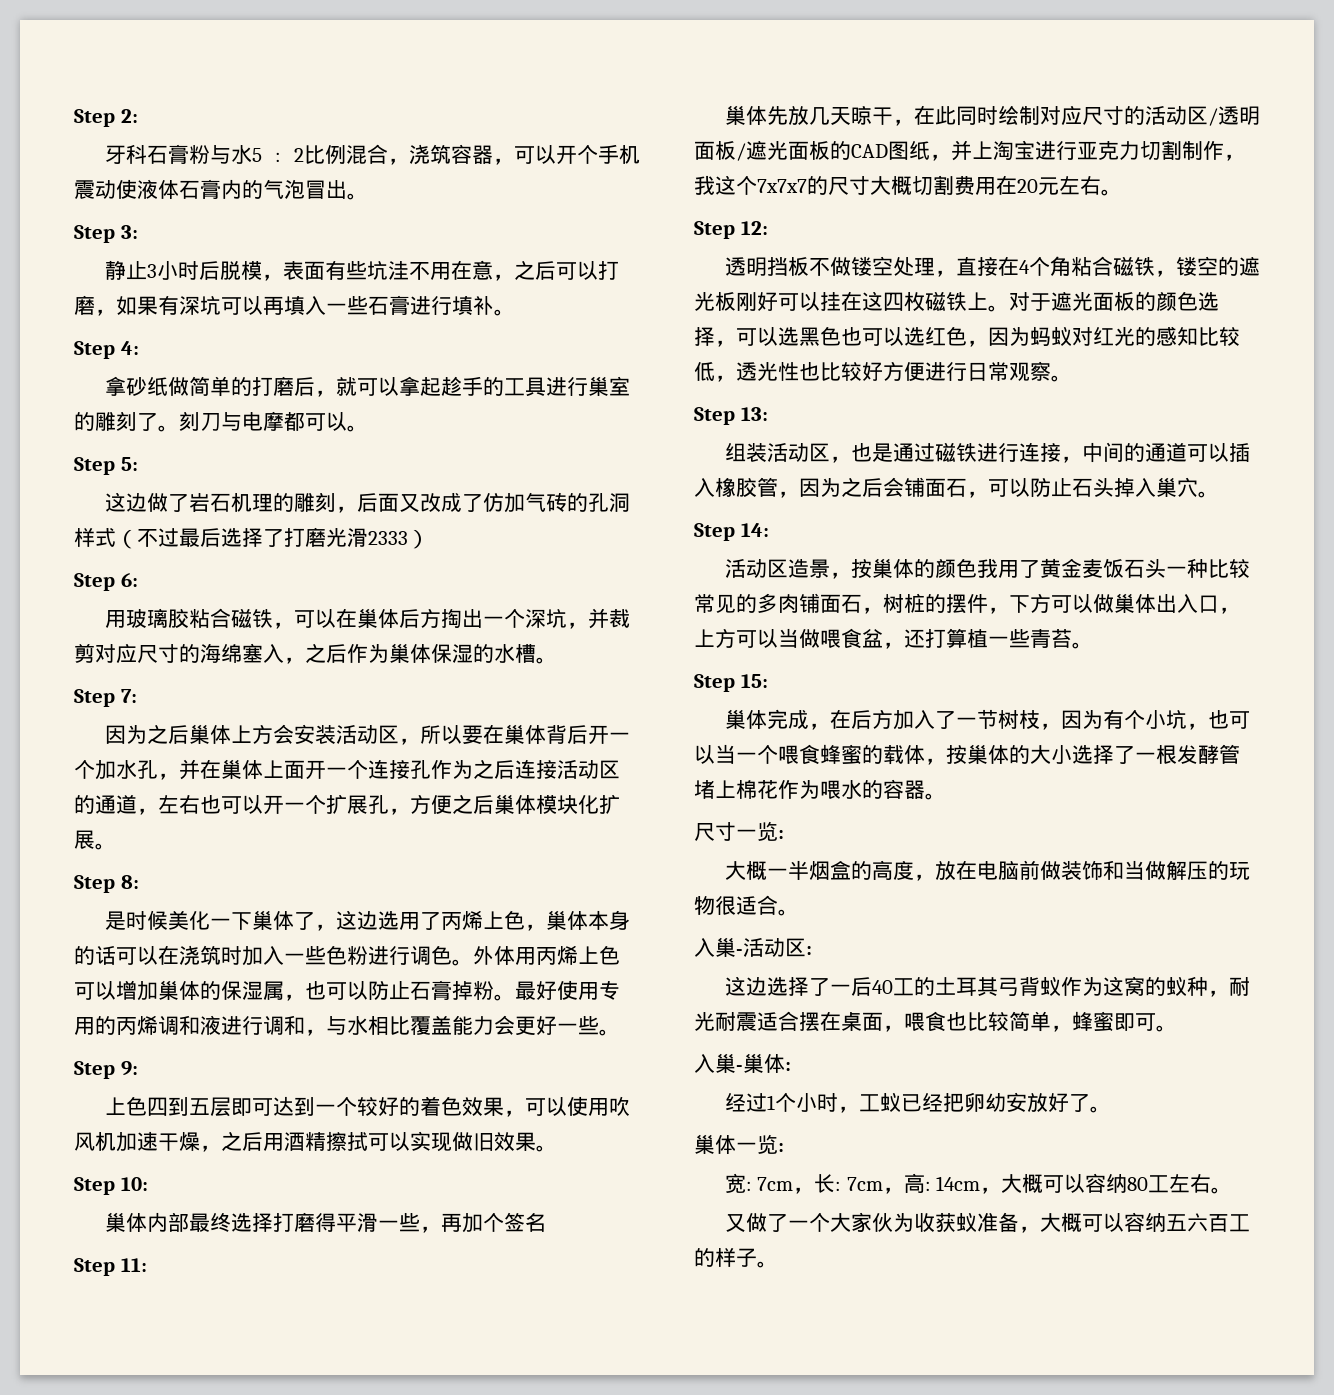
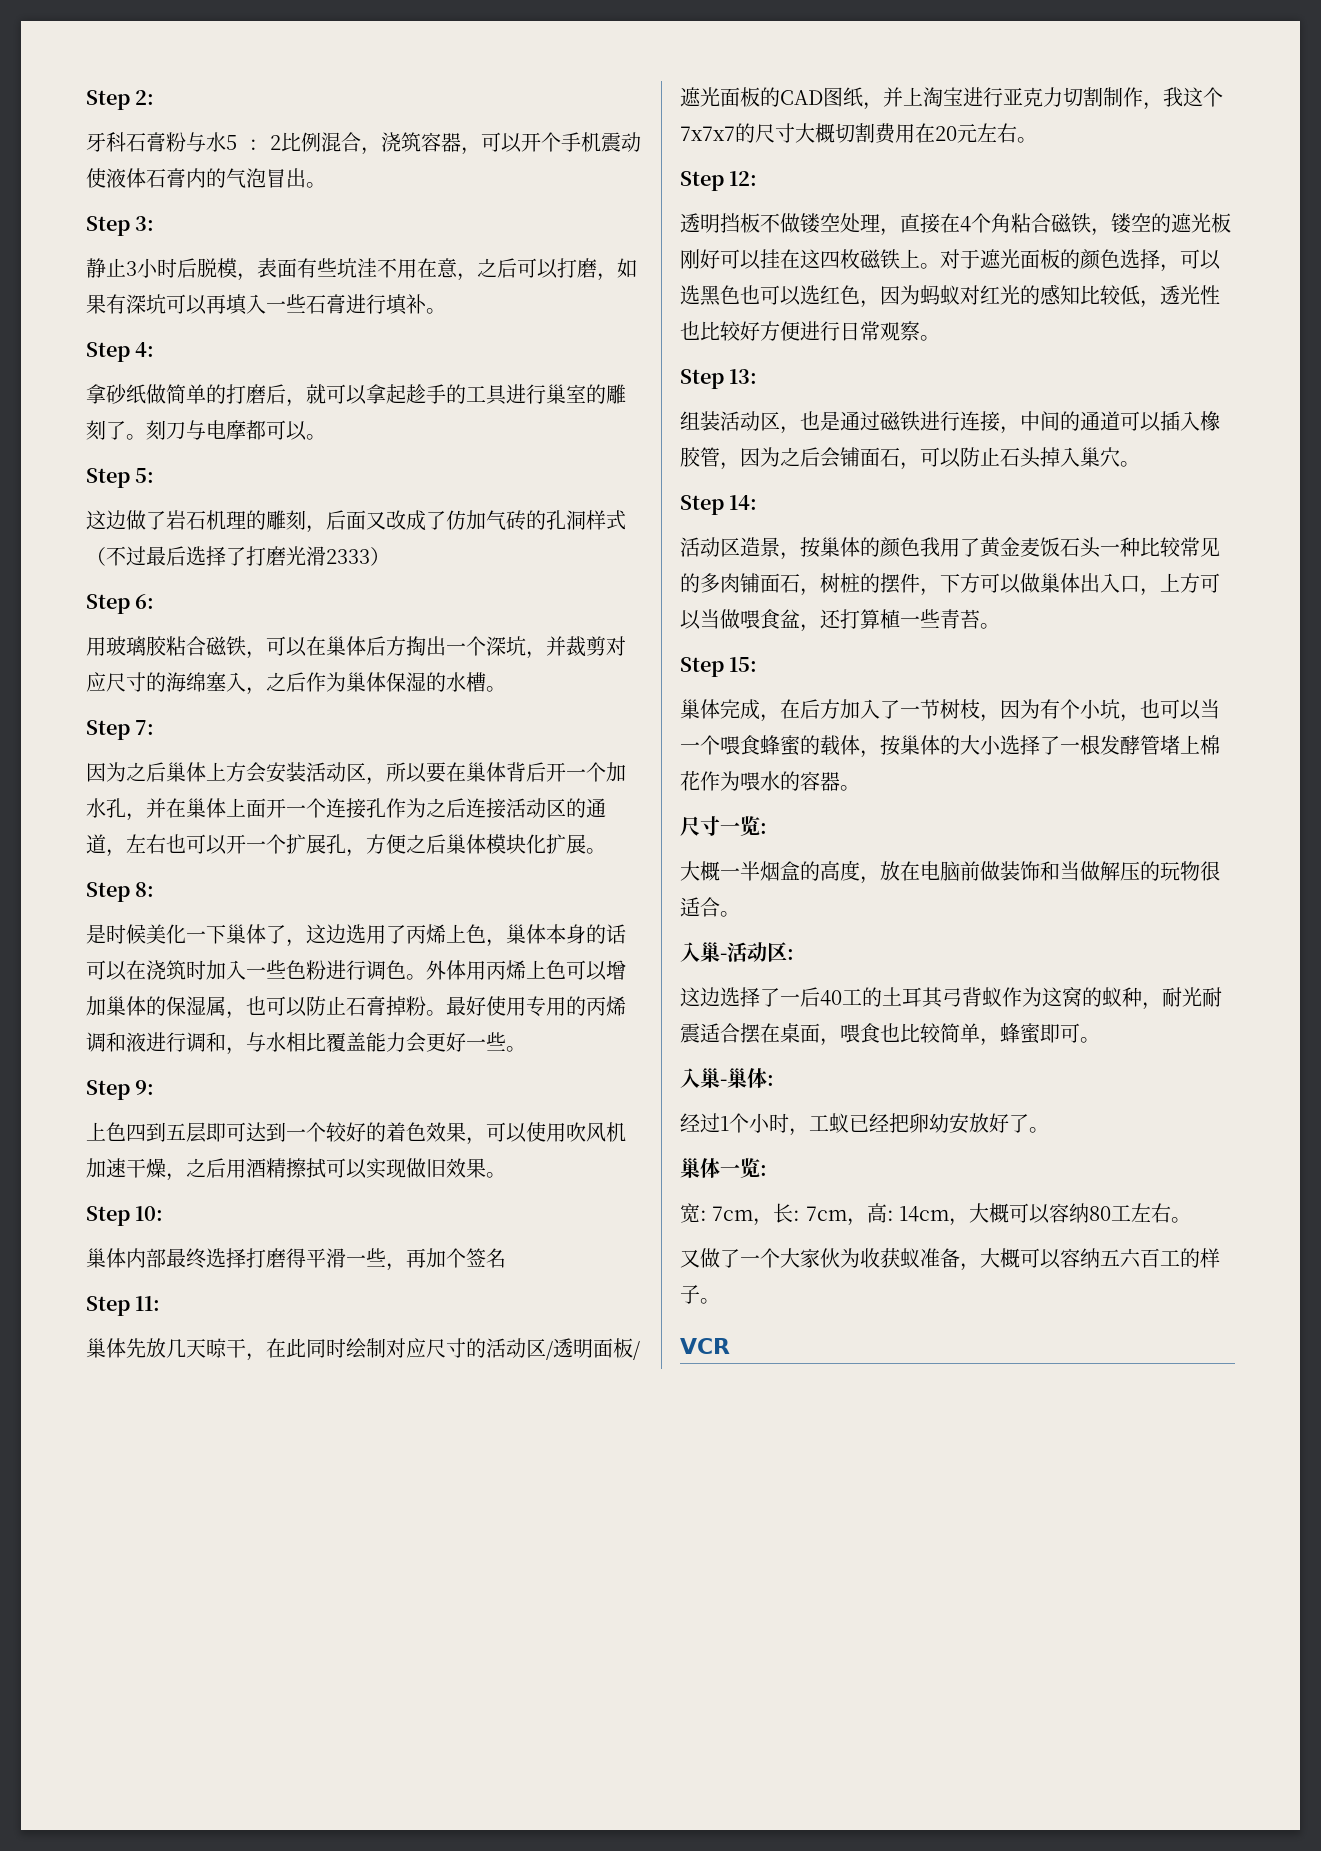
+ VCR

